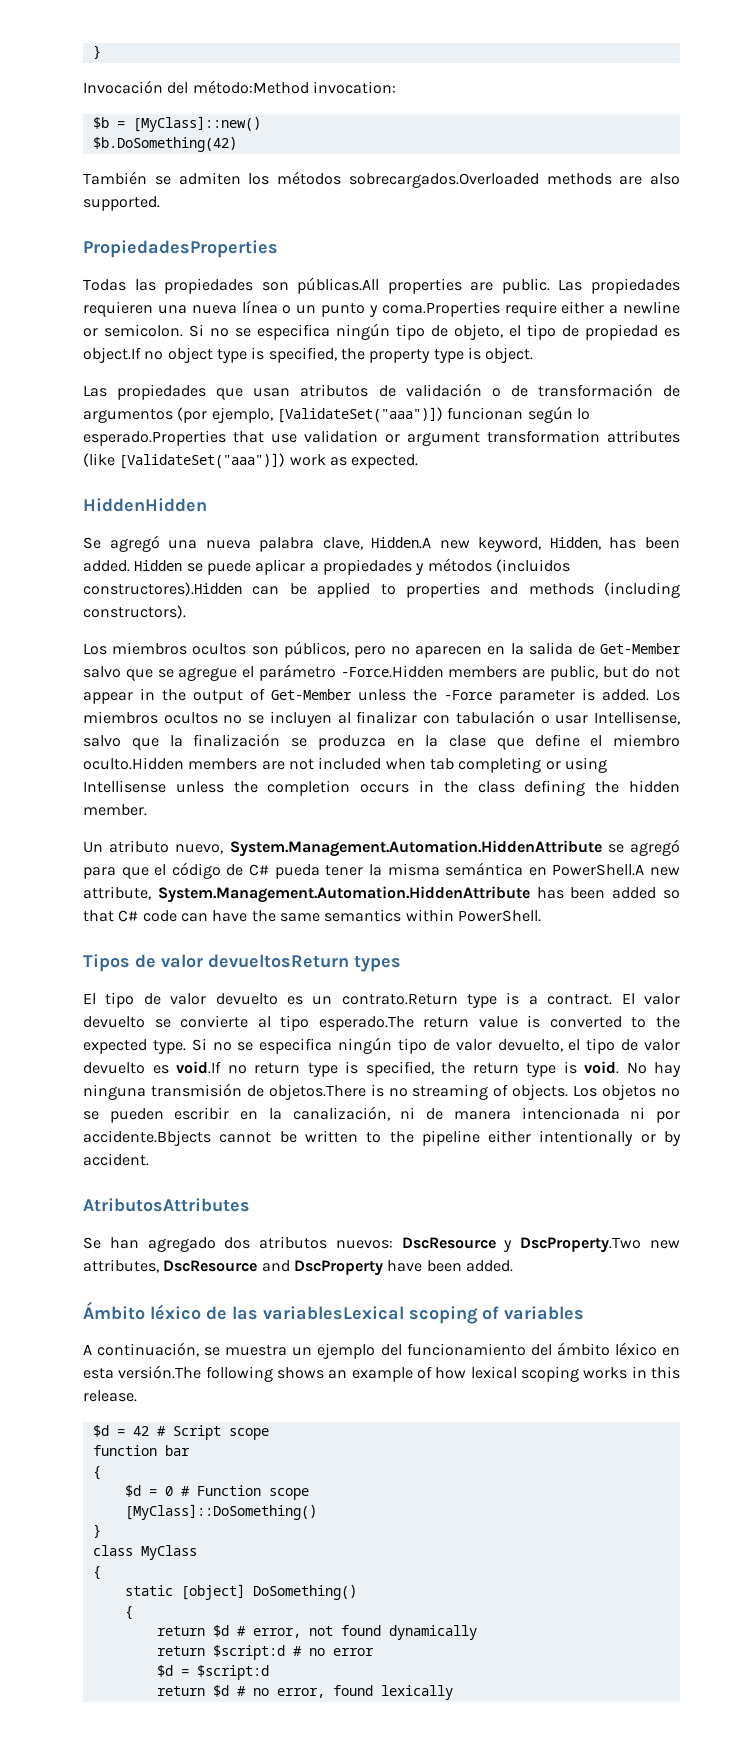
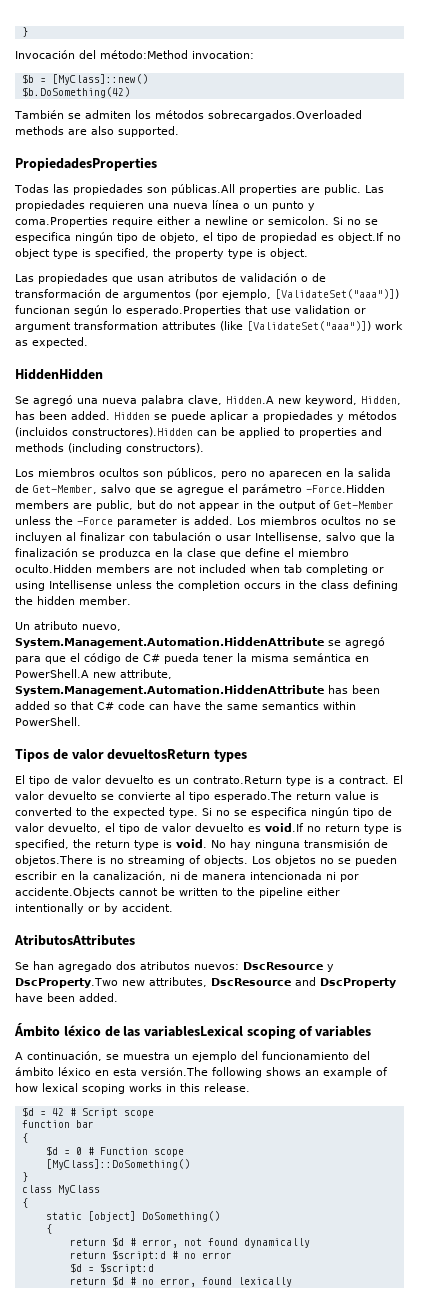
- Los miembros ocultos son públicos, pero no aparecen en la salida de Get-Member salvo que se agregue el parámetro -Force.Hidden members are public, but do not appear in the output of Get-Member unless the -Force parameter is added.
+ Los miembros ocultos son públicos, pero no aparecen en la salida de Get-Member, salvo que se agregue el parámetro -Force.Hidden members are public, but do not appear in the output of Get-Member unless the -Force parameter is added.
- Los objetos no se pueden escribir en la canalización, ni de manera intencionada ni por accidente.Bbjects cannot be written to the pipeline either intentionally or by accident.
+ Los objetos no se pueden escribir en la canalización, ni de manera intencionada ni por accidente.Objects cannot be written to the pipeline either intentionally or by accident.

